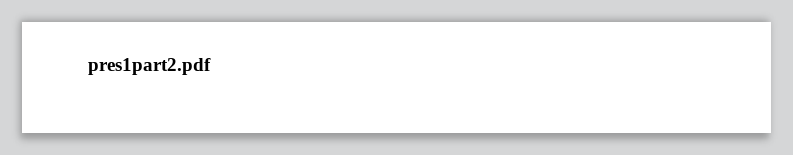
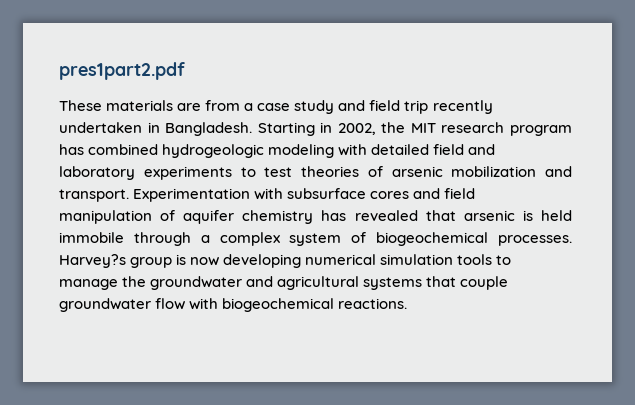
+ These materials are from a case study and field trip recently undertaken in Bangladesh. Starting in 2002, the MIT research program has combined hydrogeologic modeling with detailed field and laboratory experiments to test theories of arsenic mobilization and transport. Experimentation with subsurface cores and field manipulation of aquifer chemistry has revealed that arsenic is held immobile through a complex system of biogeochemical processes. Harvey?s group is now developing numerical simulation tools to manage the groundwater and agricultural systems that couple groundwater flow with biogeochemical reactions.

